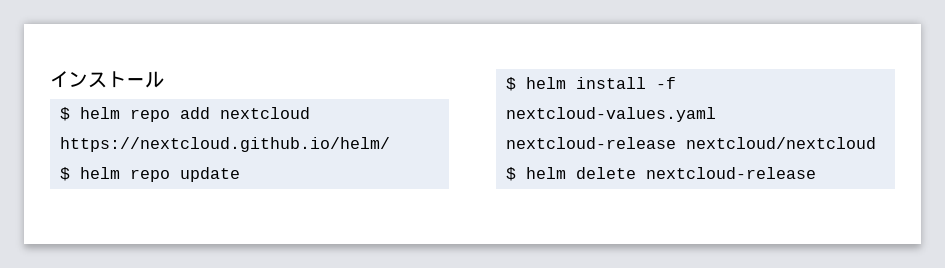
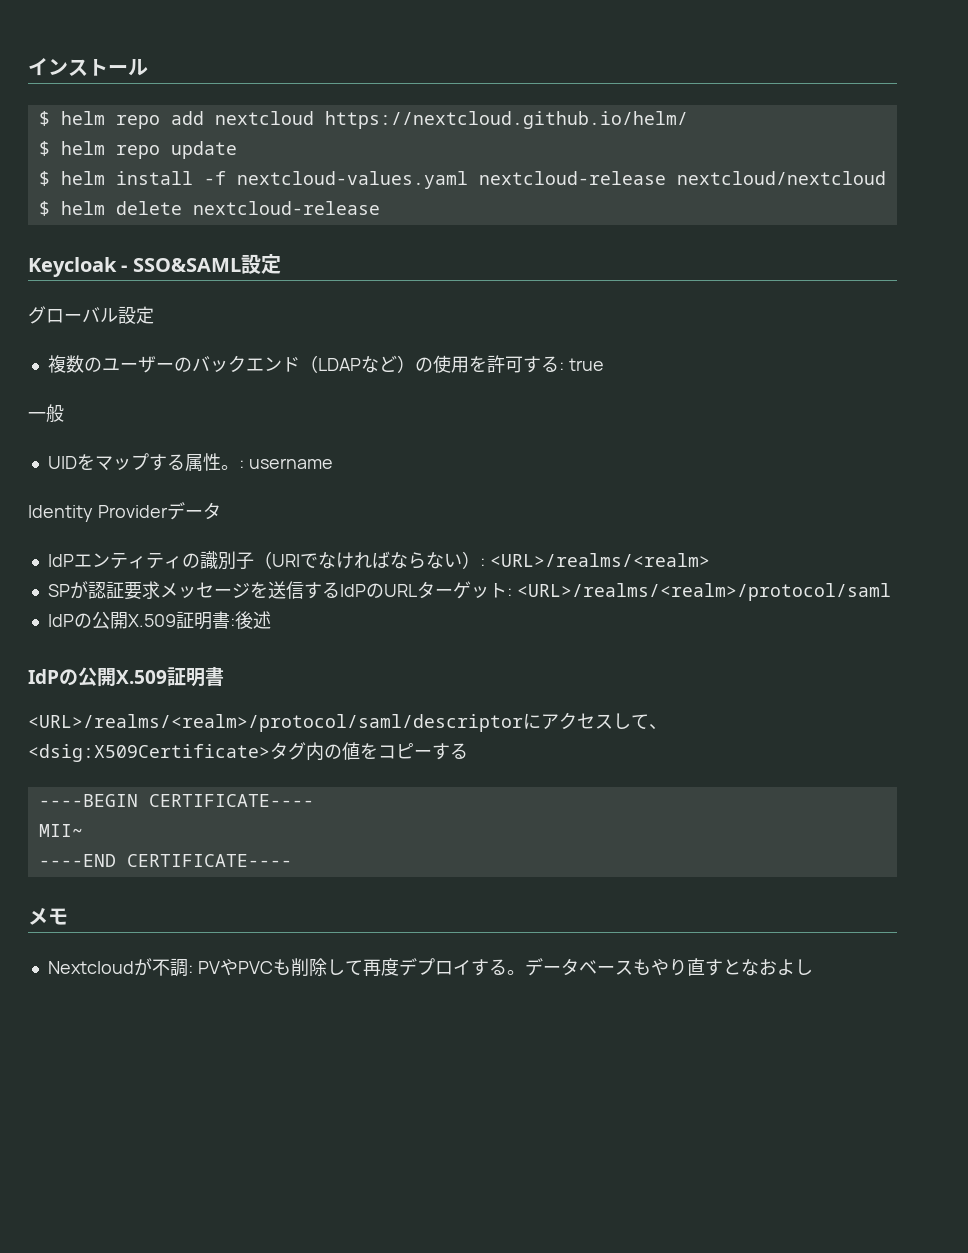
+ Keycloak - SSO&SAML設定
+ グローバル設定
+ 複数のユーザーのバックエンド（LDAPなど）の使用を許可する: true
+ 一般
+ UIDをマップする属性。: username
+ Identity Providerデータ
+ IdPエンティティの識別子（URIでなければならない）: <URL>/realms/<realm>
+ SPが認証要求メッセージを送信するIdPのURLターゲット: <URL>/realms/<realm>/protocol/saml
+ IdPの公開X.509証明書:後述
+ IdPの公開X.509証明書
+ <URL>/realms/<realm>/protocol/saml/descriptorにアクセスして、<dsig:X509Certificate>タグ内の値をコピーする
+ ----BEGIN CERTIFICATE----
+ MII~
+ ----END CERTIFICATE----
+ メモ
+ Nextcloudが不調: PVやPVCも削除して再度デプロイする。データベースもやり直すとなおよし

